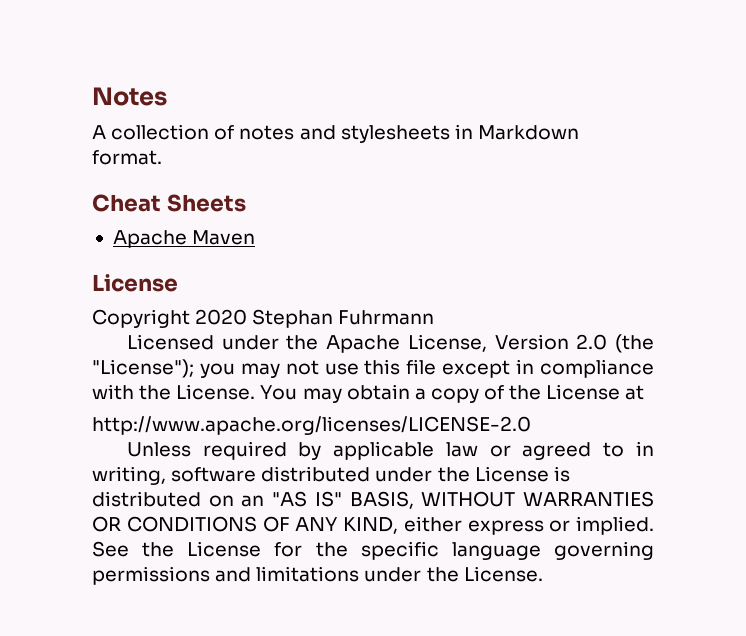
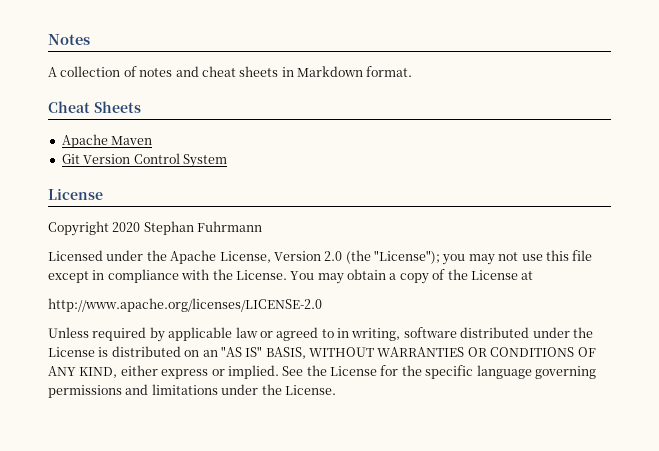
- A collection of notes and stylesheets in Markdown format.
+ A collection of notes and cheat sheets in Markdown format.
+ Git Version Control System

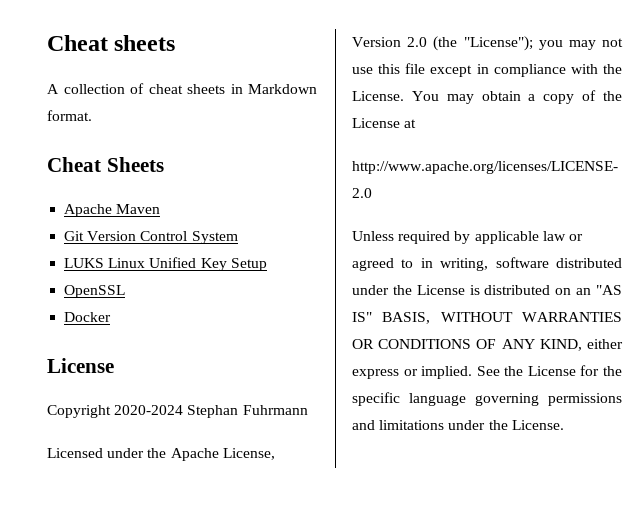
- Notes
+ Cheat sheets
- A collection of notes and cheat sheets in Markdown format.
+ A collection of cheat sheets in Markdown format.
+ LUKS Linux Unified Key Setup
+ OpenSSL
+ Docker
- Copyright 2020 Stephan Fuhrmann
+ Copyright 2020-2024 Stephan Fuhrmann

